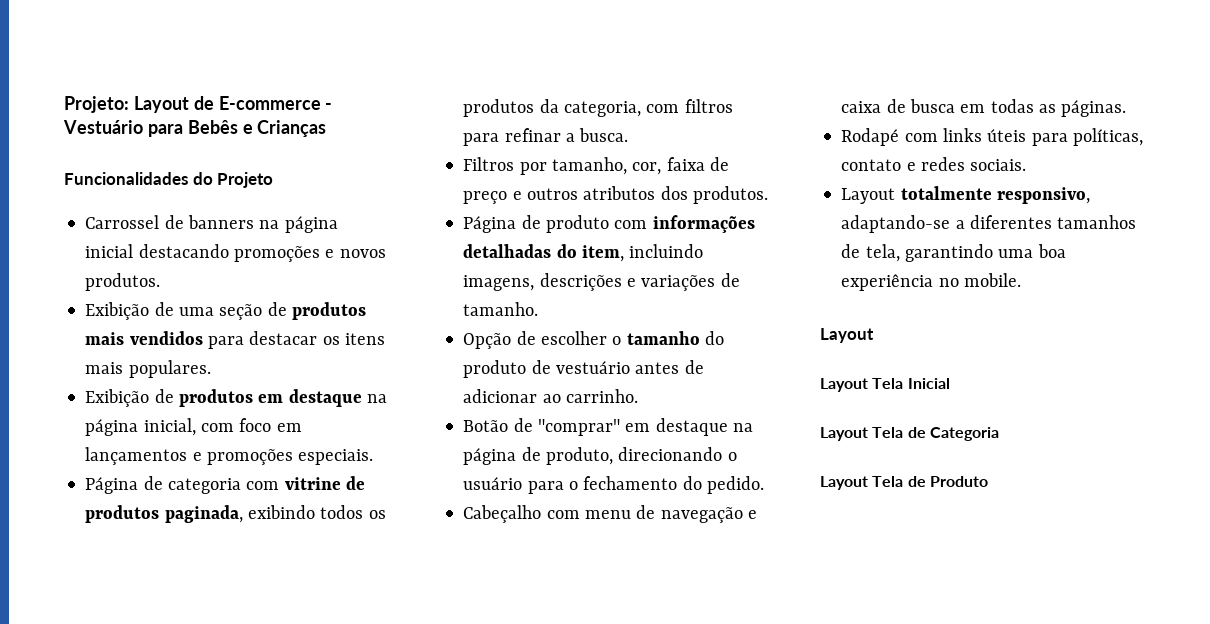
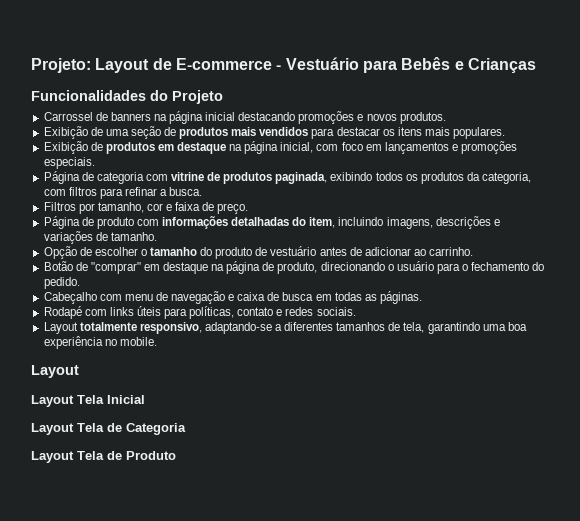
- Filtros por tamanho, cor, faixa de preço e outros atributos dos produtos.
+ Filtros por tamanho, cor e faixa de preço.

